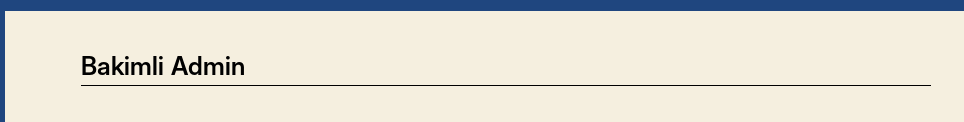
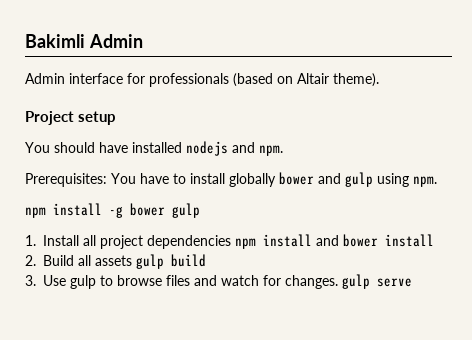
+ Admin interface for professionals (based on Altair theme).
+ Project setup
+ You should have installed nodejs and npm.
+ Prerequisites: You have to install globally bower and gulp using npm.
+ npm install -g bower gulp
+ 1. Install all project dependencies npm install and bower install
+ 2. Build all assets gulp build
+ 3. Use gulp to browse files and watch for changes. gulp serve

